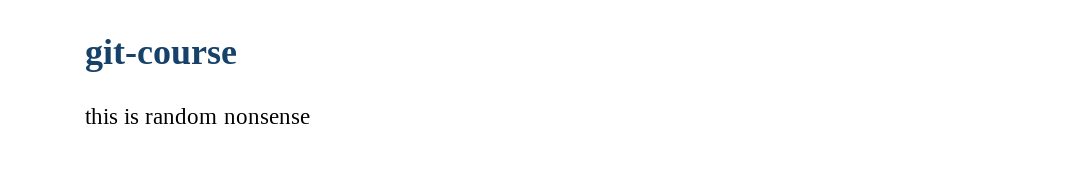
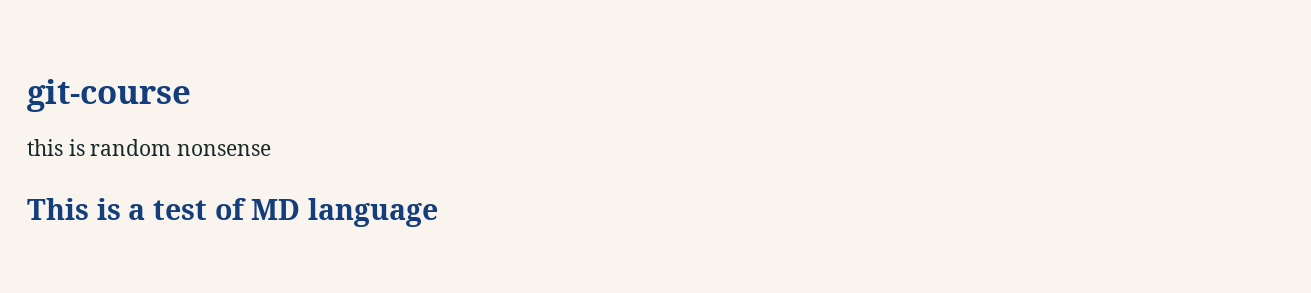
+ This is a test of MD language

